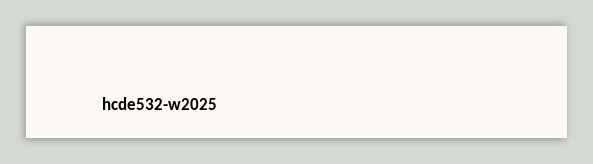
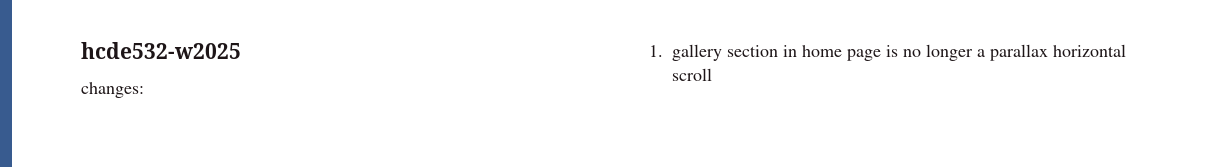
+ changes:
+ 1. gallery section in home page is no longer a parallax horizontal scroll

